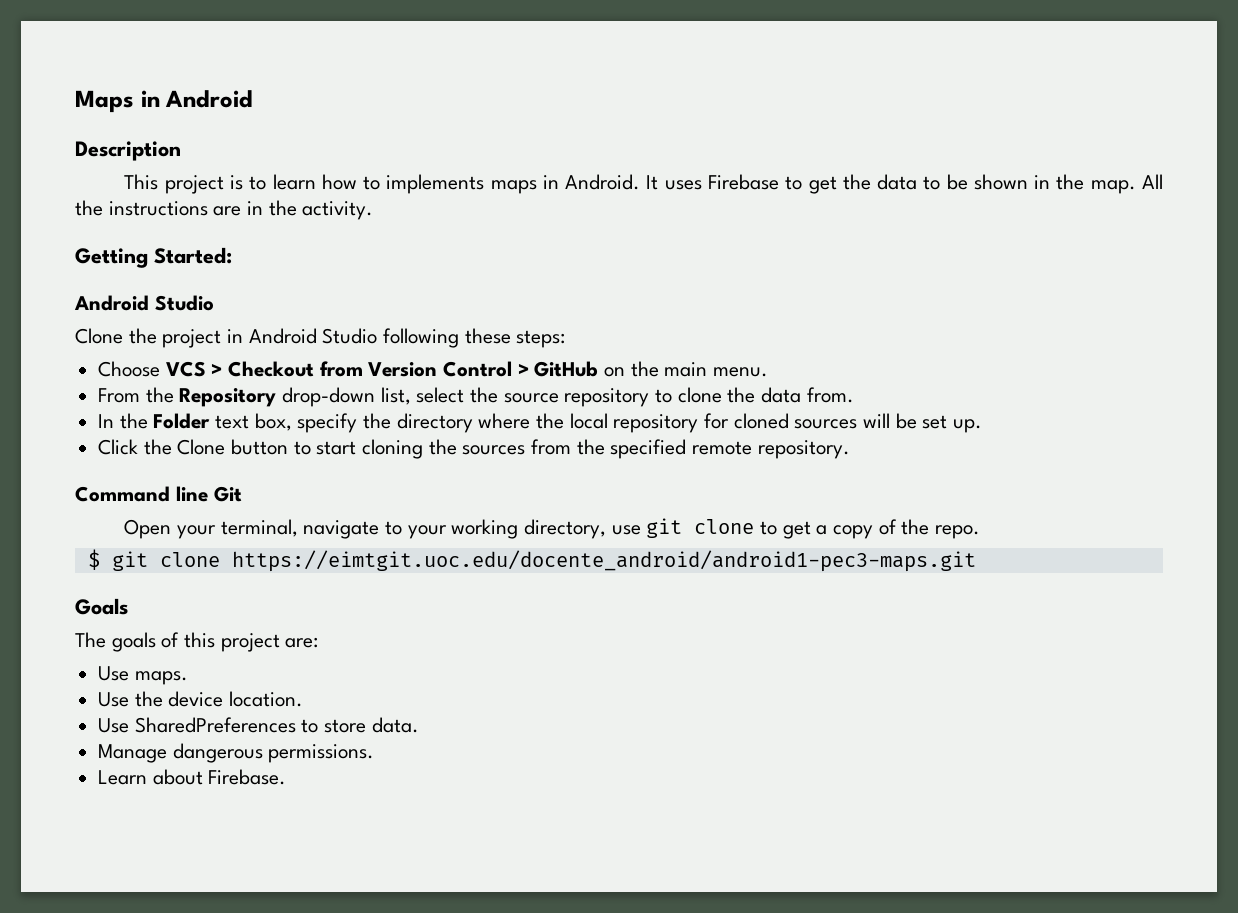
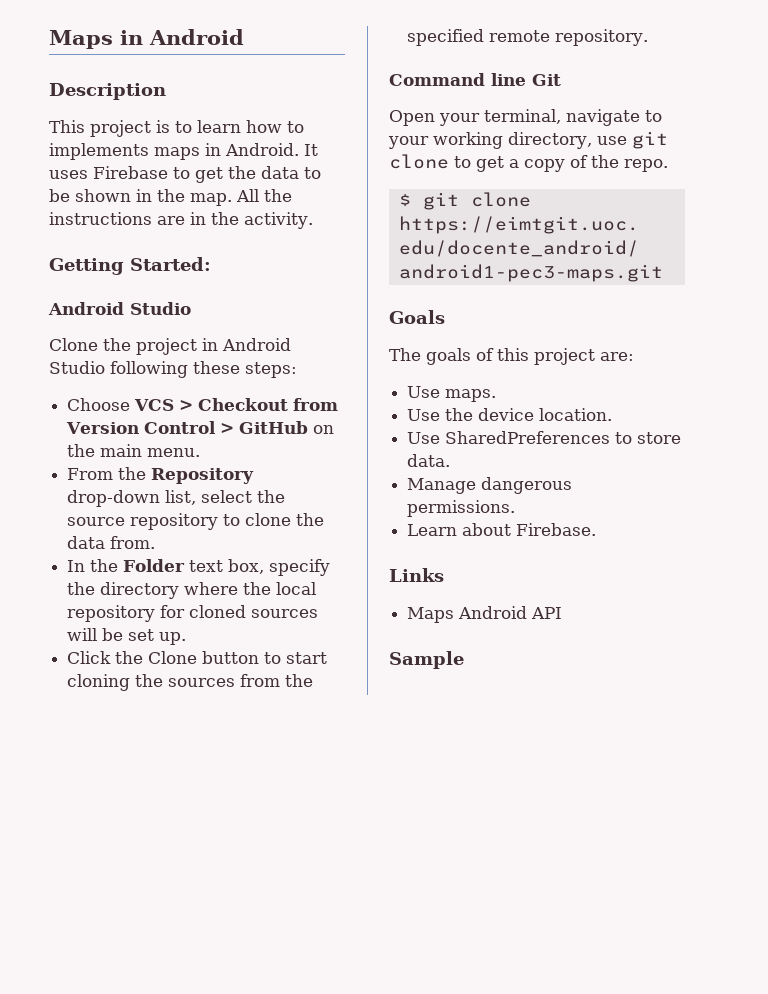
+ Links
+ Maps Android API
+ Sample

